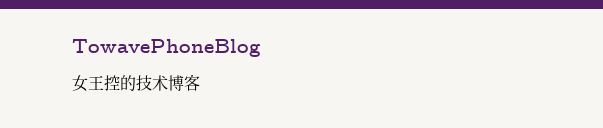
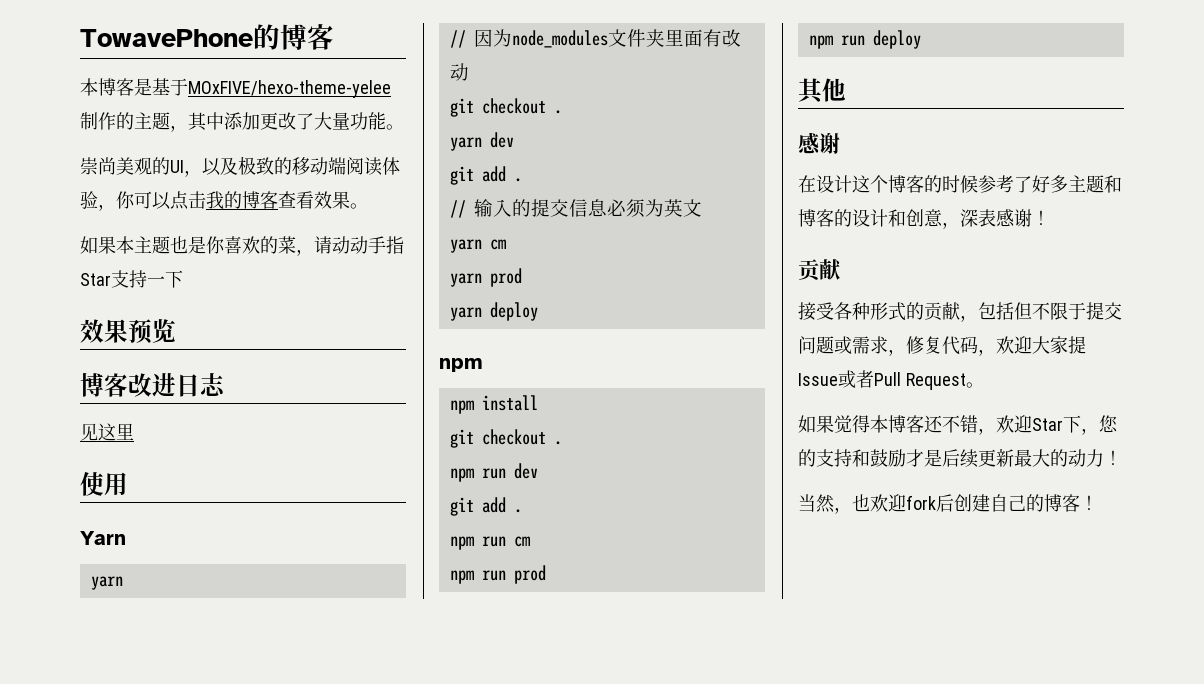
- TowavePhoneBlog
- 女王控的技术博客
+ TowavePhone的博客
+ 本博客是基于MOxFIVE/hexo-theme-yelee制作的主题，其中添加更改了大量功能。
+ 崇尚美观的UI，以及极致的移动端阅读体验，你可以点击我的博客查看效果。
+ 如果本主题也是你喜欢的菜，请动动手指Star支持一下
+ 效果预览
+ 博客改进日志
+ 见这里
+ 使用
+ Yarn
+ yarn
+ // 因为node_modules文件夹里面有改动
+ git checkout .
+ yarn dev
+ git add .
+ // 输入的提交信息必须为英文
+ yarn cm
+ yarn prod
+ yarn deploy
+ npm
+ npm install
+ git checkout .
+ npm run dev
+ git add .
+ npm run cm
+ npm run prod
+ npm run deploy
+ 其他
+ 感谢
+ 在设计这个博客的时候参考了好多主题和博客的设计和创意，深表感谢！
+ 贡献
+ 接受各种形式的贡献，包括但不限于提交问题或需求，修复代码，欢迎大家提Issue或者Pull Request。
+ 如果觉得本博客还不错，欢迎Star下，您的支持和鼓励才是后续更新最大的动力！
+ 当然，也欢迎fork后创建自己的博客！

